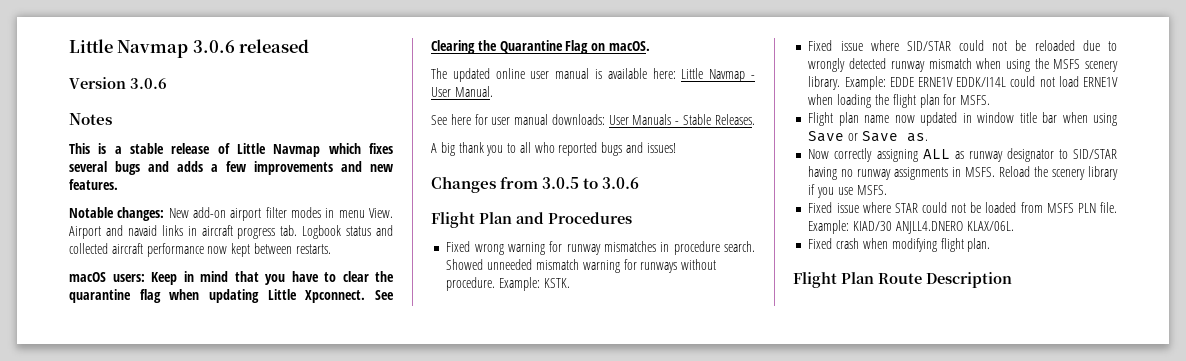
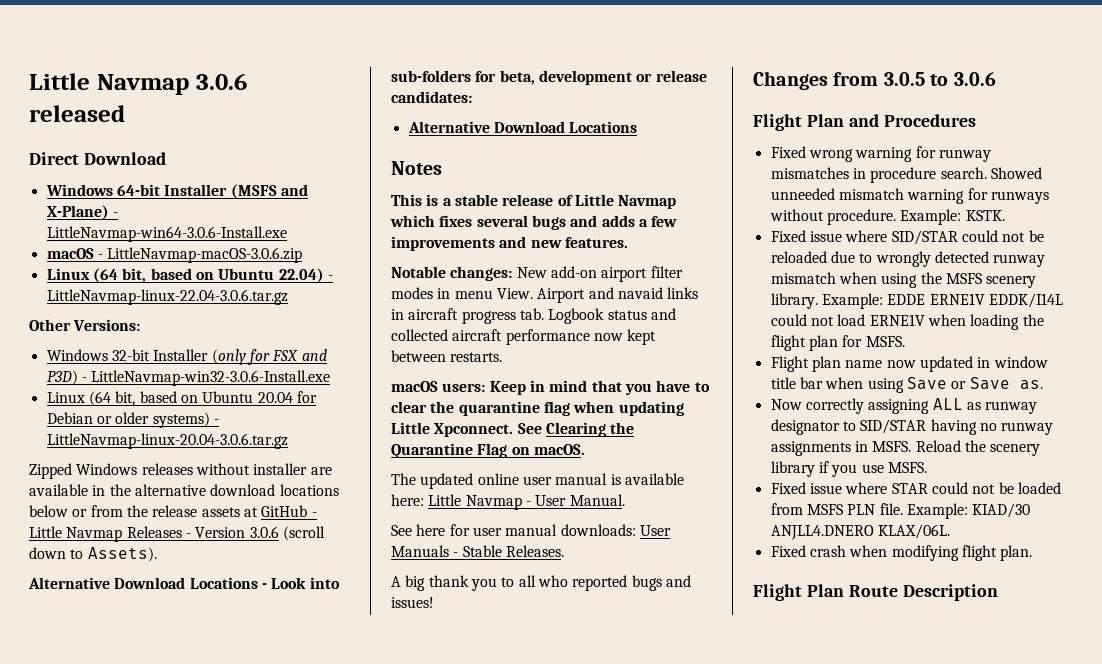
- Version 3.0.6
+ Direct Download
+ Windows 64-bit Installer (MSFS and X-Plane) - LittleNavmap-win64-3.0.6-Install.exe
+ macOS - LittleNavmap-macOS-3.0.6.zip
+ Linux (64 bit, based on Ubuntu 22.04) - LittleNavmap-linux-22.04-3.0.6.tar.gz
+ Other Versions:
+ Windows 32-bit Installer (only for FSX and P3D) - LittleNavmap-win32-3.0.6-Install.exe
+ Linux (64 bit, based on Ubuntu 20.04 for Debian or older systems) - LittleNavmap-linux-20.04-3.0.6.tar.gz
+ Zipped Windows releases without installer are available in the alternative download locations below or from the release assets at GitHub - Little Navmap Releases - Version 3.0.6 (scroll down to Assets).
+ Alternative Download Locations - Look into sub-folders for beta, development or release candidates:
+ Alternative Download Locations

